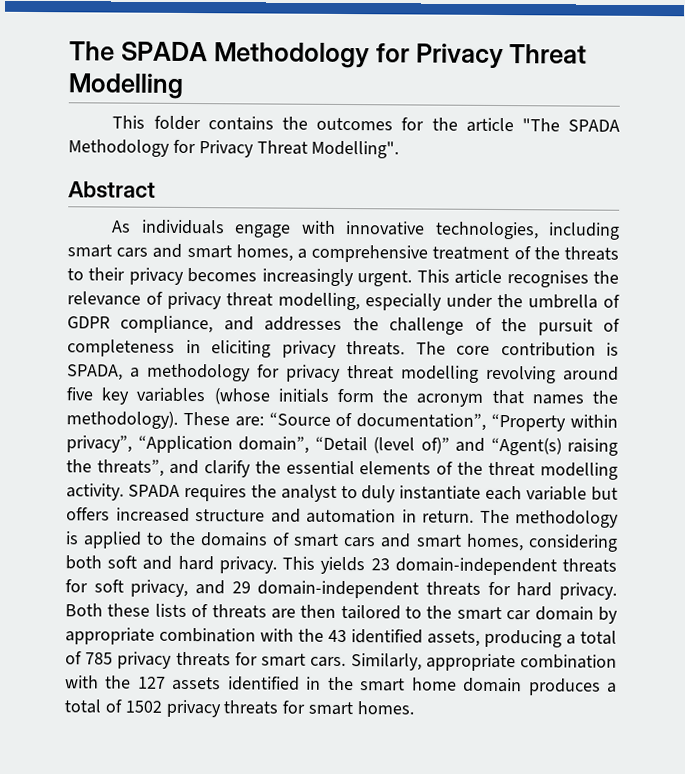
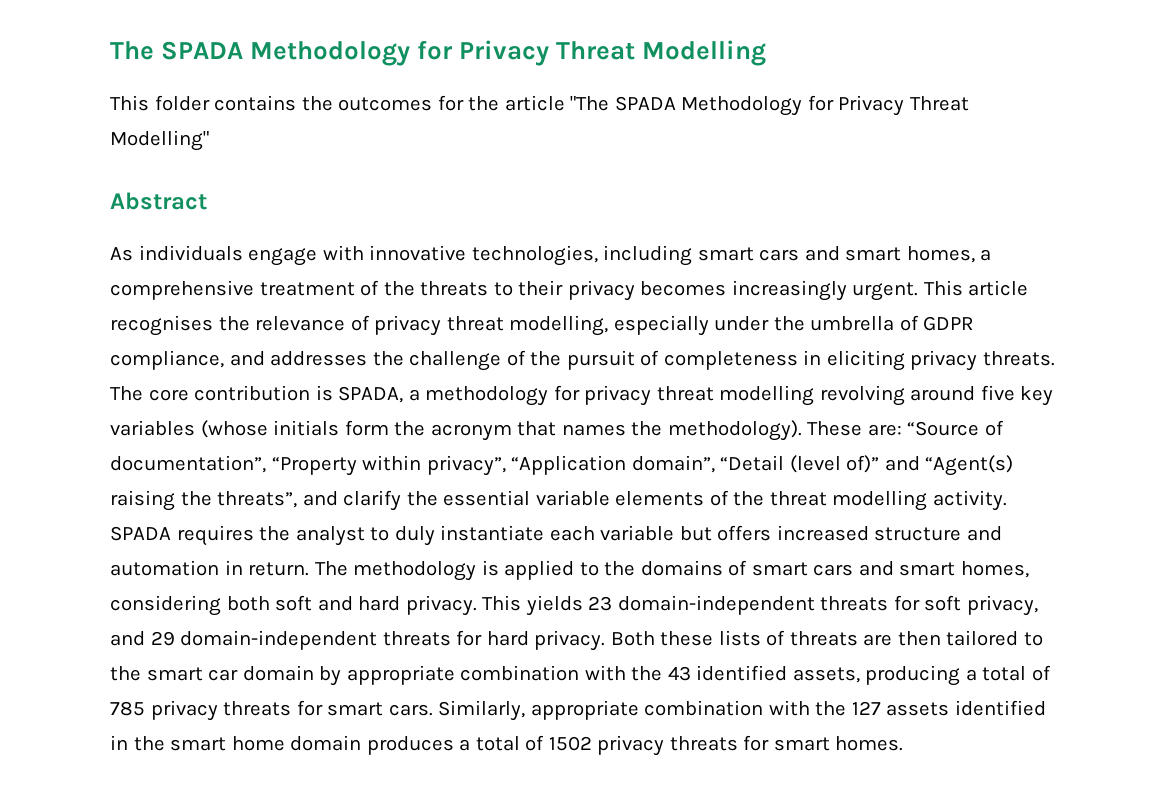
- This folder contains the outcomes for the article "The SPADA Methodology for Privacy Threat Modelling".
+ This folder contains the outcomes for the article "The SPADA Methodology for Privacy Threat Modelling"
- These are: “Source of documentation”, “Property within privacy”, “Application domain”, “Detail (level of)” and “Agent(s) raising the threats”, and clarify the essential elements of the threat modelling activity.
+ These are: “Source of documentation”, “Property within privacy”, “Application domain”, “Detail (level of)” and “Agent(s) raising the threats”, and clarify the essential variable elements of the threat modelling activity.

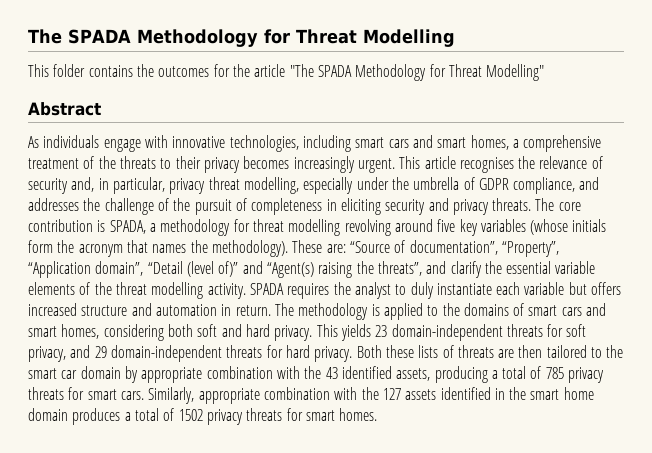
- The SPADA Methodology for Privacy Threat Modelling
+ The SPADA Methodology for Threat Modelling
- This folder contains the outcomes for the article "The SPADA Methodology for Privacy Threat Modelling"
+ This folder contains the outcomes for the article "The SPADA Methodology for Threat Modelling"
- This article recognises the relevance of privacy threat modelling, especially under the umbrella of GDPR compliance, and addresses the challenge of the pursuit of completeness in eliciting privacy threats.
+ This article recognises the relevance of security and, in particular, privacy threat modelling, especially under the umbrella of GDPR compliance, and addresses the challenge of the pursuit of completeness in eliciting security and privacy threats.
- The core contribution is SPADA, a methodology for privacy threat modelling revolving around five key variables (whose initials form the acronym that names the methodology).
+ The core contribution is SPADA, a methodology for threat modelling revolving around five key variables (whose initials form the acronym that names the methodology).
- These are: “Source of documentation”, “Property within privacy”, “Application domain”, “Detail (level of)” and “Agent(s) raising the threats”, and clarify the essential variable elements of the threat modelling activity.
+ These are: “Source of documentation”, “Property”, “Application domain”, “Detail (level of)” and “Agent(s) raising the threats”, and clarify the essential variable elements of the threat modelling activity.

